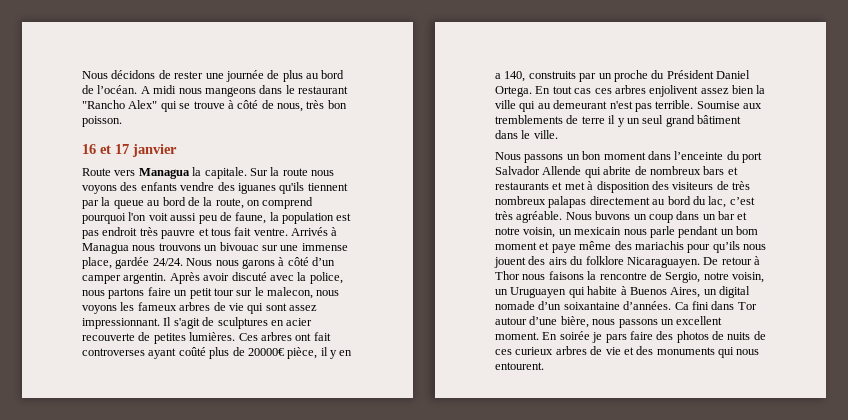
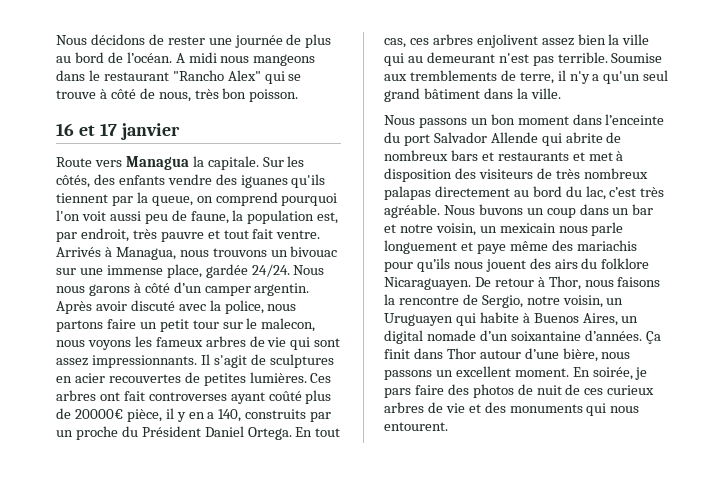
- Sur la route nous voyons des enfants vendre des iguanes qu'ils tiennent par la queue au bord de la route, on comprend pourquoi l'on voit aussi peu de faune, la population est pas endroit très pauvre et tous fait ventre.
+ Sur les côtés, des enfants vendre des iguanes qu'ils tiennent par la queue, on comprend pourquoi l'on voit aussi peu de faune, la population est, par endroit, très pauvre et tout fait ventre.
- Arrivés à Managua nous trouvons un bivouac sur une immense place, gardée 24/24.
+ Arrivés à Managua, nous trouvons un bivouac sur une immense place, gardée 24/24.
- Après avoir discuté avec la police, nous partons faire un petit tour sur le malecon, nous voyons les fameux arbres de vie qui sont assez impressionnant.
+ Après avoir discuté avec la police, nous partons faire un petit tour sur le malecon, nous voyons les fameux arbres de vie qui sont assez impressionnants.
- Il s'agit de sculptures en acier recouverte de petites lumières.
+ Il s'agit de sculptures en acier recouvertes de petites lumières.
- En tout cas ces arbres enjolivent assez bien la ville qui au demeurant n'est pas terrible.
+ En tout cas, ces arbres enjolivent assez bien la ville qui au demeurant n'est pas terrible.
- Soumise aux tremblements de terre il y un seul grand bâtiment dans le ville.
+ Soumise aux tremblements de terre, il n'y a qu'un seul grand bâtiment dans la ville.
- Nous buvons un coup dans un bar et notre voisin, un mexicain nous parle pendant un bom moment et paye même des mariachis pour qu’ils nous jouent des airs du folklore Nicaraguayen.
+ Nous buvons un coup dans un bar et notre voisin, un mexicain nous parle longuement et paye même des mariachis pour qu’ils nous jouent des airs du folklore Nicaraguayen.
- De retour à Thor nous faisons la rencontre de Sergio, notre voisin, un Uruguayen qui habite à Buenos Aires, un digital nomade d’un soixantaine d’années.
+ De retour à Thor, nous faisons la rencontre de Sergio, notre voisin, un Uruguayen qui habite à Buenos Aires, un digital nomade d’un soixantaine d’années.
- Ca fini dans Tor autour d’une bière, nous passons un excellent moment.
+ Ça finit dans Thor autour d’une bière, nous passons un excellent moment.
- En soirée je pars faire des photos de nuits de ces curieux arbres de vie et des monuments qui nous entourent.
+ En soirée, je pars faire des photos de nuit de ces curieux arbres de vie et des monuments qui nous entourent.

